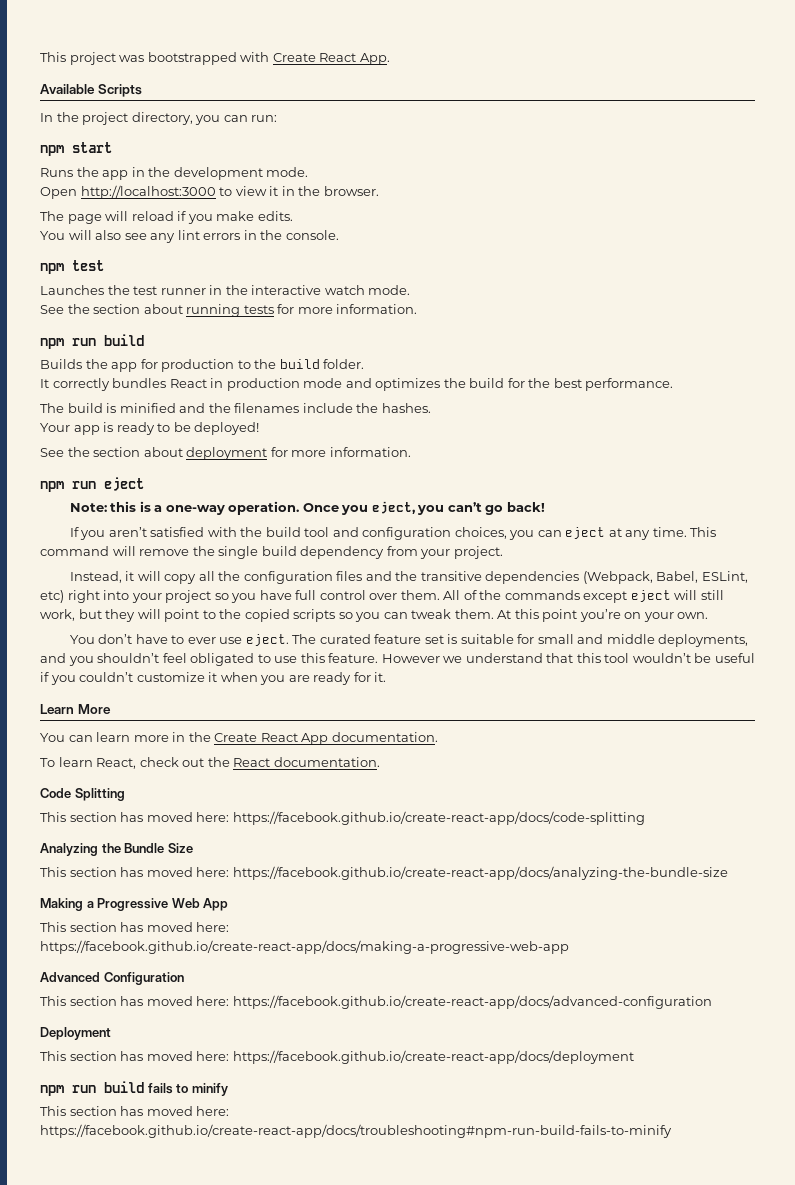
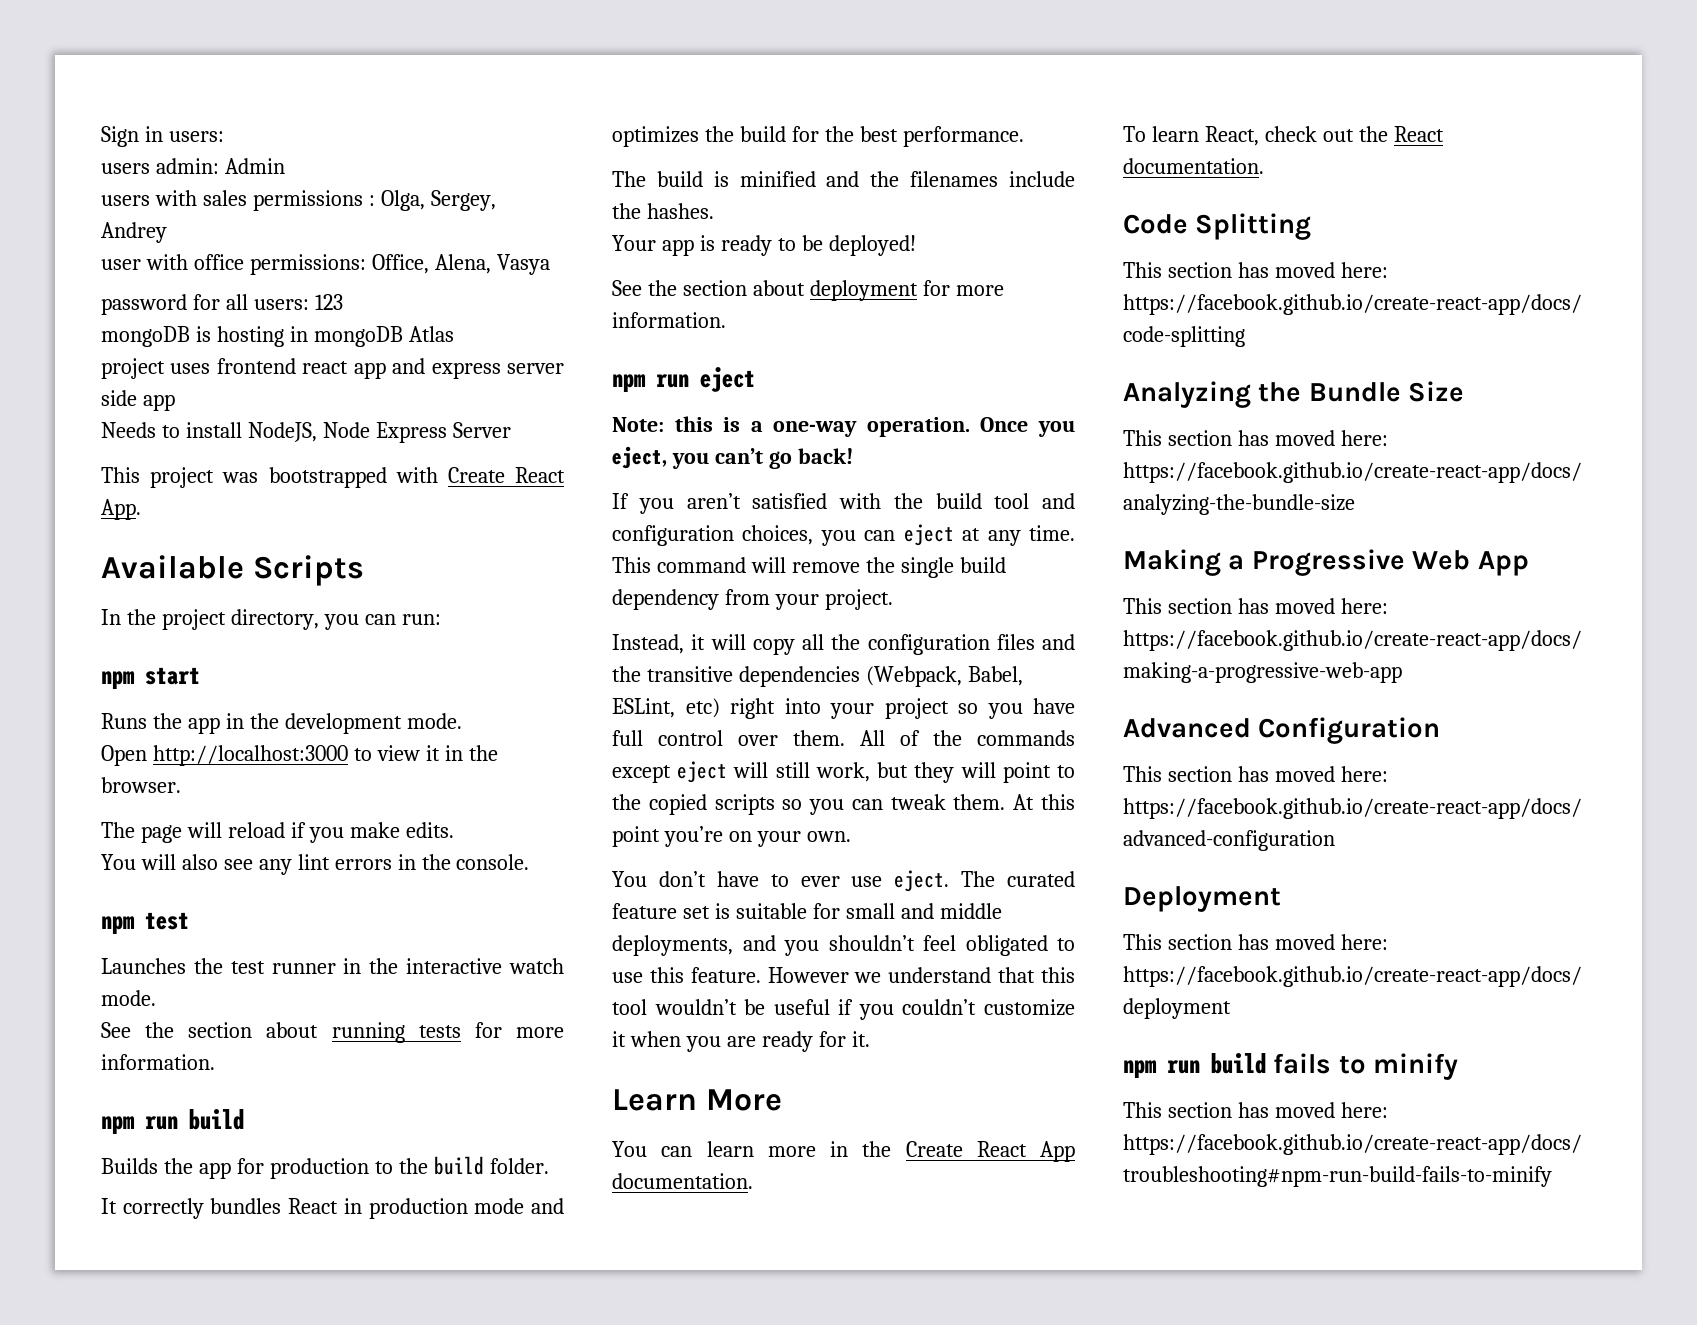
+ Sign in users:
+ users admin: Admin
+ users with sales permissions : Olga, Sergey, Andrey
+ user with office permissions: Office, Alena, Vasya
+ password for all users: 123
+ mongoDB is hosting in mongoDB Atlas
+ project uses frontend react app and express server side app
+ Needs to install NodeJS, Node Express Server

